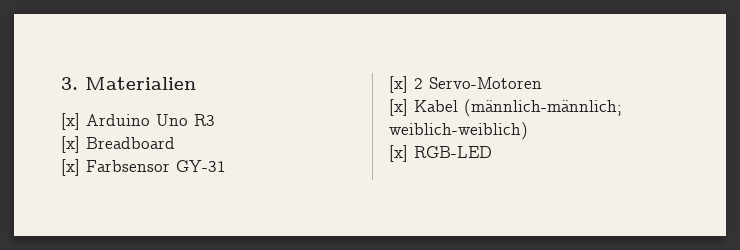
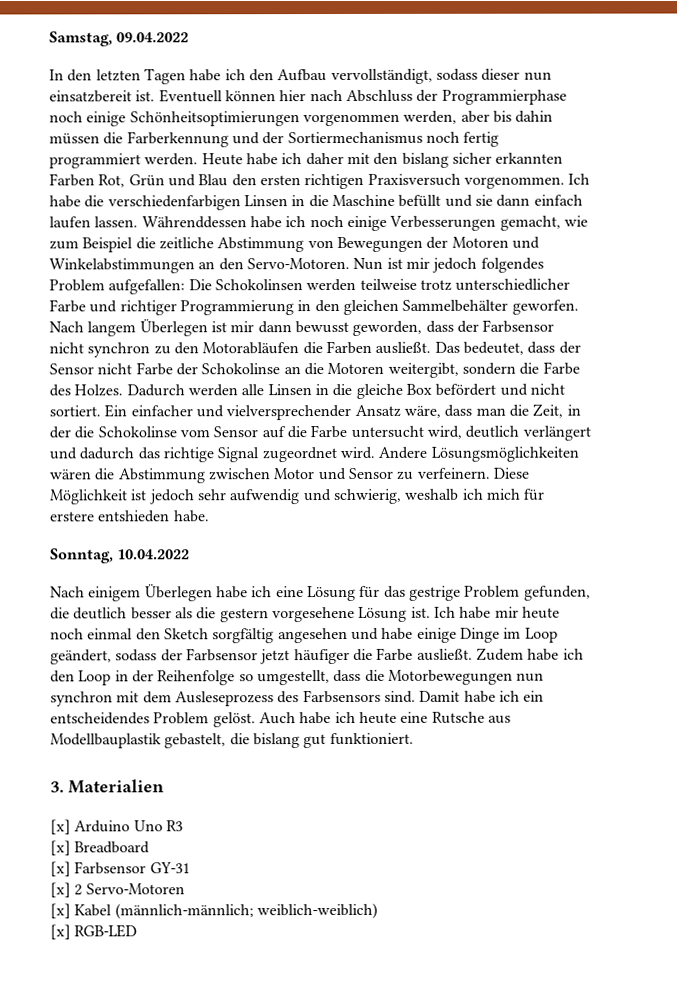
+ Samstag, 09.04.2022
+ In den letzten Tagen habe ich den Aufbau vervollständigt, sodass dieser nun einsatzbereit ist. Eventuell können hier nach Abschluss der Programmierphase noch einige Schönheitsoptimierungen vorgenommen werden, aber bis dahin müssen die Farberkennung und der Sortiermechanismus noch fertig programmiert werden. Heute habe ich daher mit den bislang sicher erkannten Farben Rot, Grün und Blau den ersten richtigen Praxisversuch vorgenommen. Ich habe die verschiedenfarbigen Linsen in die Maschine befüllt und sie dann einfach laufen lassen. Währenddessen habe ich noch einige Verbesserungen gemacht, wie zum Beispiel die zeitliche Abstimmung von Bewegungen der Motoren und Winkelabstimmungen an den Servo-Motoren. Nun ist mir jedoch folgendes Problem aufgefallen: Die Schokolinsen werden teilweise trotz unterschiedlicher Farbe und richtiger Programmierung in den gleichen Sammelbehälter geworfen. Nach langem Überlegen ist mir dann bewusst geworden, dass der Farbsensor nicht synchron zu den Motorabläufen die Farben ausließt. Das bedeutet, dass der Sensor nicht Farbe der Schokolinse an die Motoren weitergibt, sondern die Farbe des Holzes. Dadurch werden alle Linsen in die gleiche Box befördert und nicht sortiert. Ein einfacher und vielversprechender Ansatz wäre, dass man die Zeit, in der die Schokolinse vom Sensor auf die Farbe untersucht wird, deutlich verlängert und dadurch das richtige Signal zugeordnet wird. Andere Lösungsmöglichkeiten wären die Abstimmung zwischen Motor und Sensor zu verfeinern. Diese Möglichkeit ist jedoch sehr aufwendig und schwierig, weshalb ich mich für erstere entshieden habe.
+ Sonntag, 10.04.2022
+ Nach einigem Überlegen habe ich eine Lösung für das gestrige Problem gefunden, die deutlich besser als die gestern vorgesehene Lösung ist. Ich habe mir heute noch einmal den Sketch sorgfältig angesehen und habe einige Dinge im Loop geändert, sodass der Farbsensor jetzt häufiger die Farbe ausließt. Zudem habe ich den Loop in der Reihenfolge so umgestellt, dass die Motorbewegungen nun synchron mit dem Ausleseprozess des Farbsensors sind. Damit habe ich ein entscheidendes Problem gelöst. Auch habe ich heute eine Rutsche aus Modellbauplastik gebastelt, die bislang gut funktioniert.

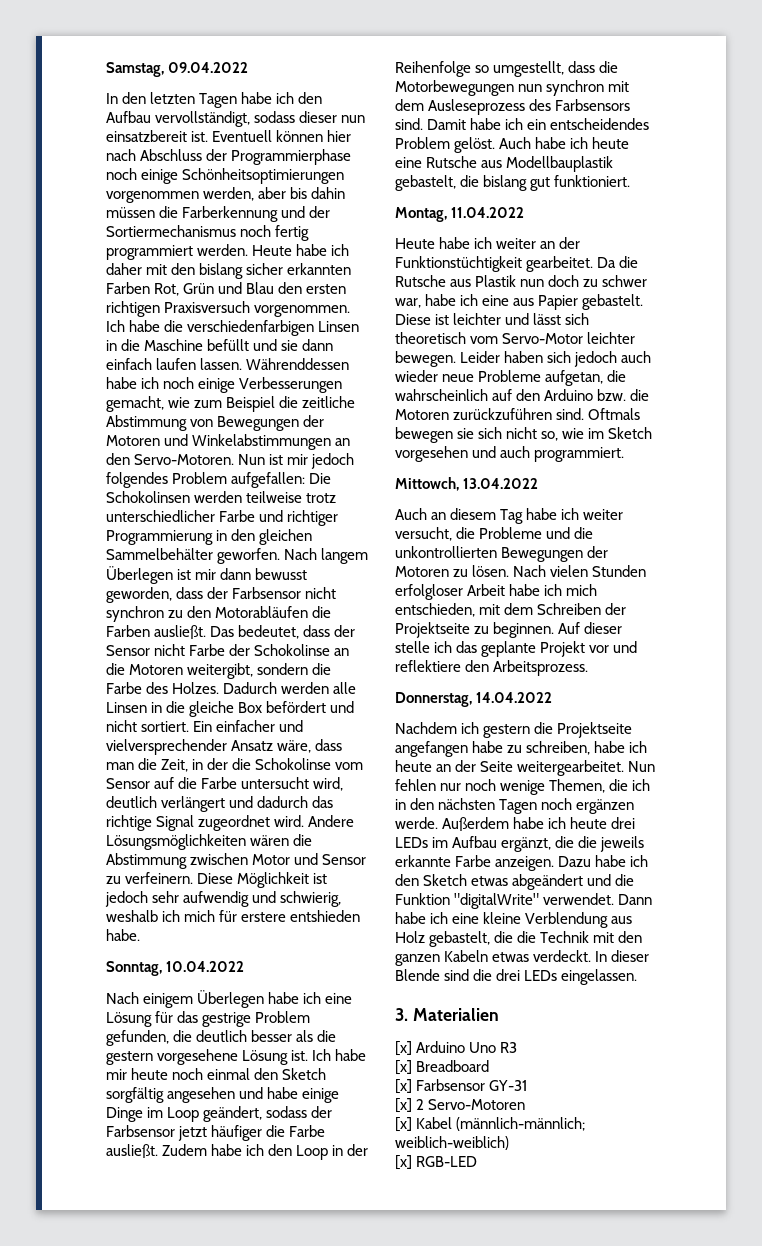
+ Montag, 11.04.2022
+ Heute habe ich weiter an der Funktionstüchtigkeit gearbeitet. Da die Rutsche aus Plastik nun doch zu schwer war, habe ich eine aus Papier gebastelt. Diese ist leichter und lässt sich theoretisch vom Servo-Motor leichter bewegen. Leider haben sich jedoch auch wieder neue Probleme aufgetan, die wahrscheinlich auf den Arduino bzw. die Motoren zurückzuführen sind. Oftmals bewegen sie sich nicht so, wie im Sketch vorgesehen und auch programmiert.
+ Mittowch, 13.04.2022
+ Auch an diesem Tag habe ich weiter versucht, die Probleme und die unkontrollierten Bewegungen der Motoren zu lösen. Nach vielen Stunden erfolgloser Arbeit habe ich mich entschieden, mit dem Schreiben der Projektseite zu beginnen. Auf dieser stelle ich das geplante Projekt vor und reflektiere den Arbeitsprozess.
+ Donnerstag, 14.04.2022
+ Nachdem ich gestern die Projektseite angefangen habe zu schreiben, habe ich heute an der Seite weitergearbeitet. Nun fehlen nur noch wenige Themen, die ich in den nächsten Tagen noch ergänzen werde. Außerdem habe ich heute drei LEDs im Aufbau ergänzt, die die jeweils erkannte Farbe anzeigen. Dazu habe ich den Sketch etwas abgeändert und die Funktion "digitalWrite" verwendet. Dann habe ich eine kleine Verblendung aus Holz gebastelt, die die Technik mit den ganzen Kabeln etwas verdeckt. In dieser Blende sind die drei LEDs eingelassen.

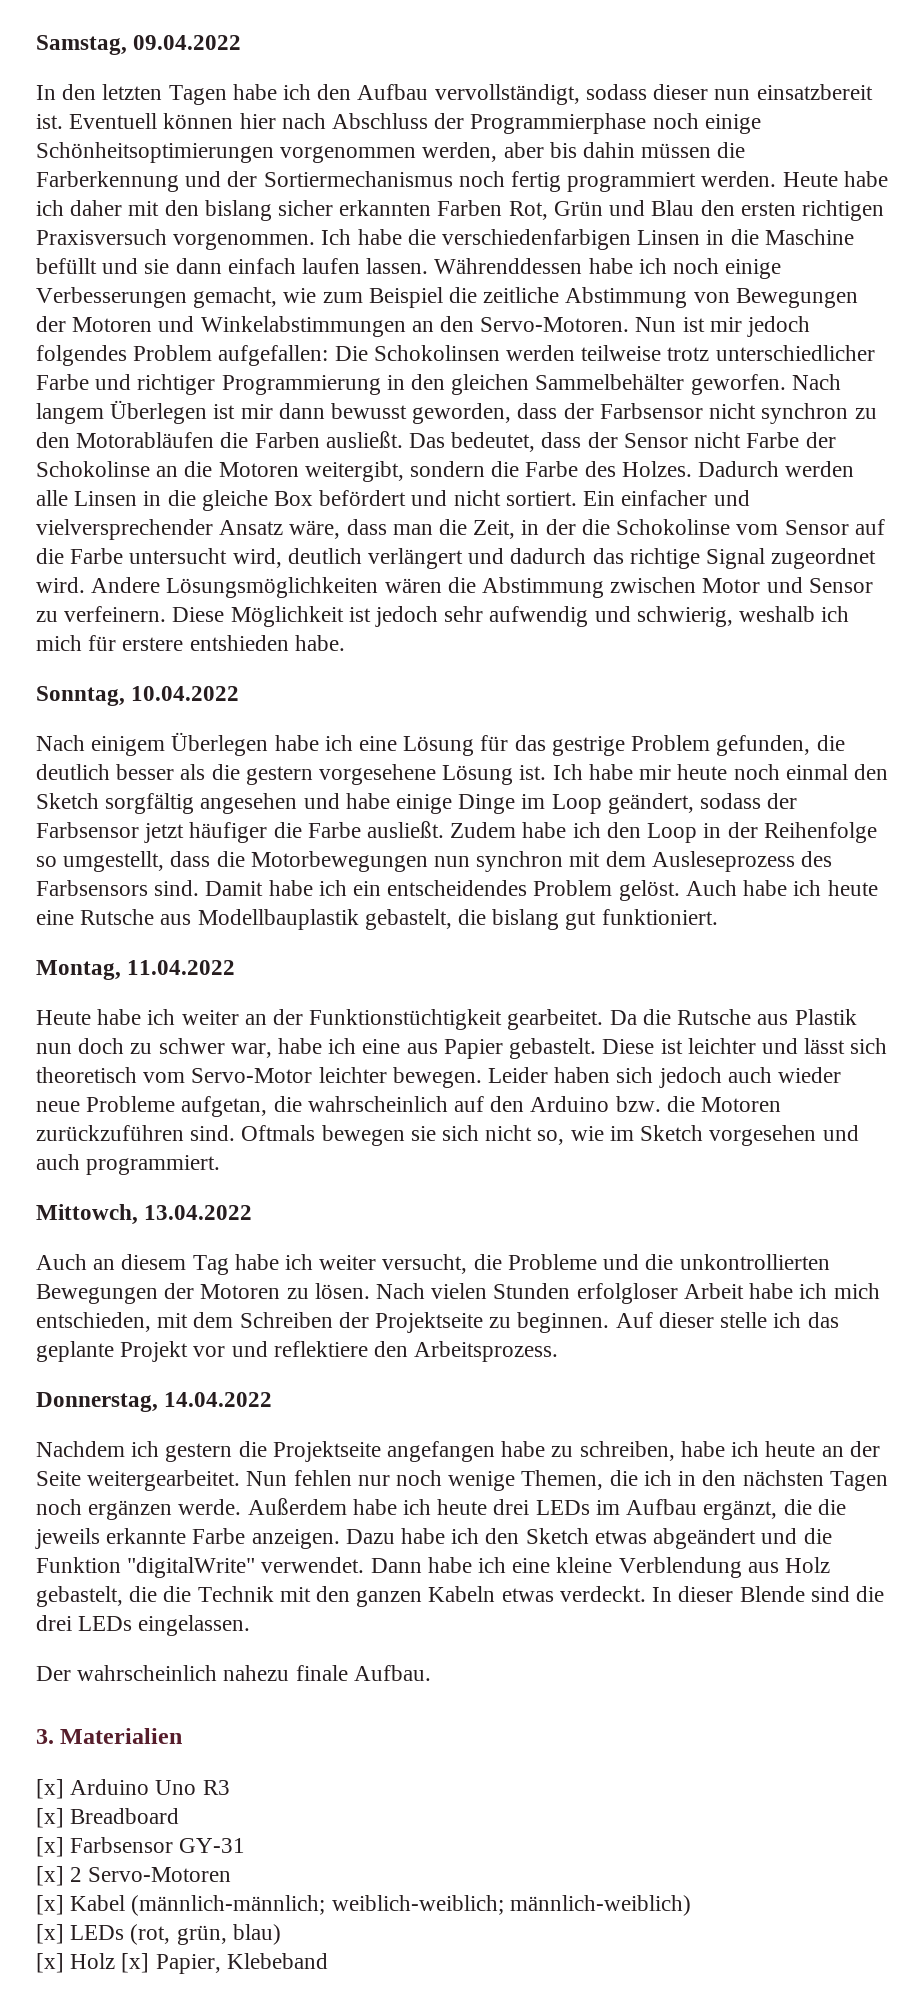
+ Der wahrscheinlich nahezu finale Aufbau.
- [x] Kabel (männlich-männlich; weiblich-weiblich)
- [x] RGB-LED
+ [x] Kabel (männlich-männlich; weiblich-weiblich; männlich-weiblich)
+ [x] LEDs (rot, grün, blau)
+ [x] Holz [x] Papier, Klebeband

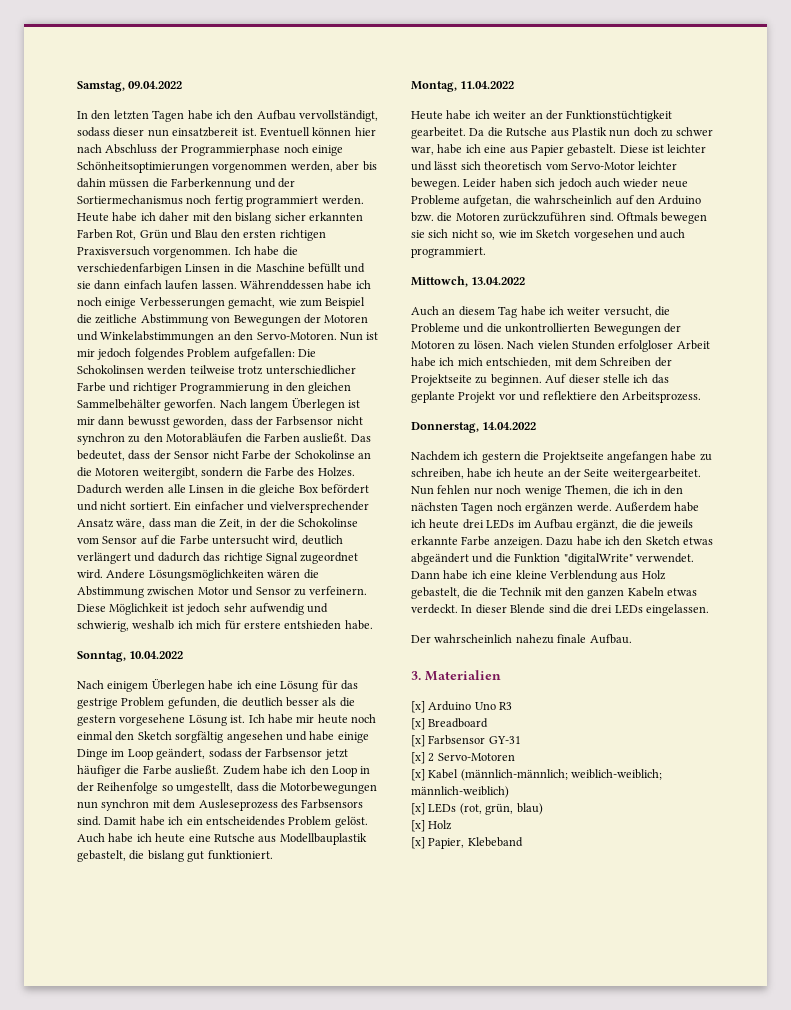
- [x] Holz [x] Papier, Klebeband
+ [x] Holz
+ [x] Papier, Klebeband

